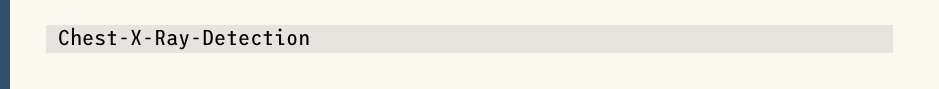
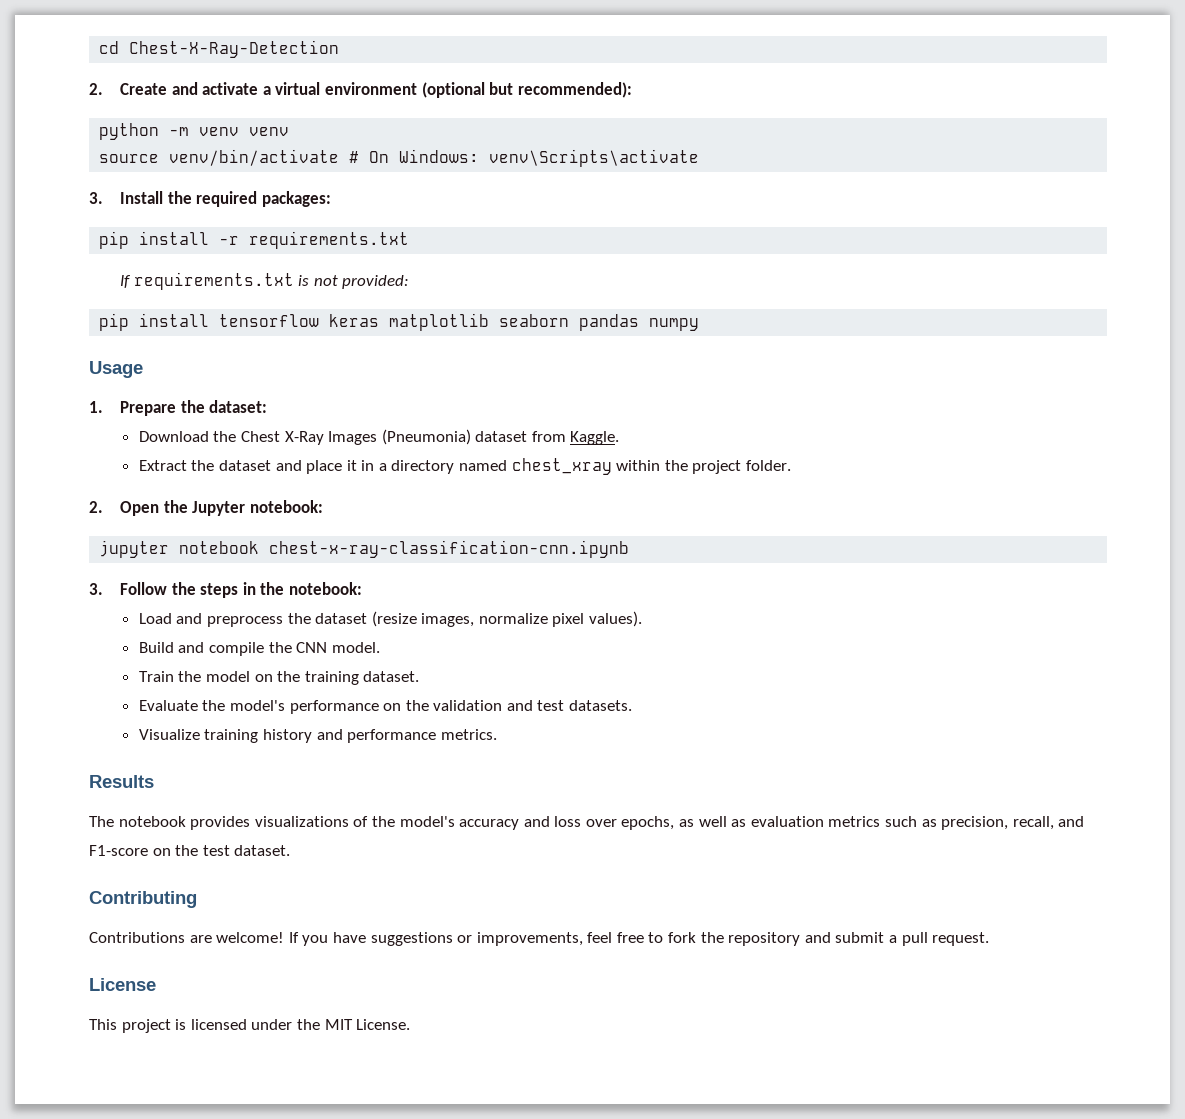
- Chest-X-Ray-Detection
+ cd Chest-X-Ray-Detection
+ 2. Create and activate a virtual environment (optional but recommended):
+ python -m venv venv
+ source venv/bin/activate # On Windows: venv\Scripts\activate
+ 3. Install the required packages:
+ pip install -r requirements.txt
+ If requirements.txt is not provided:
+ pip install tensorflow keras matplotlib seaborn pandas numpy
+ Usage
+ 1. Prepare the dataset:
+ Download the Chest X-Ray Images (Pneumonia) dataset from Kaggle.
+ Extract the dataset and place it in a directory named chest_xray within the project folder.
+ 2. Open the Jupyter notebook:
+ jupyter notebook chest-x-ray-classification-cnn.ipynb
+ 3. Follow the steps in the notebook:
+ Load and preprocess the dataset (resize images, normalize pixel values).
+ Build and compile the CNN model.
+ Train the model on the training dataset.
+ Evaluate the model's performance on the validation and test datasets.
+ Visualize training history and performance metrics.
+ Results
+ The notebook provides visualizations of the model's accuracy and loss over epochs, as well as evaluation metrics such as precision, recall, and F1-score on the test dataset.
+ Contributing
+ Contributions are welcome! If you have suggestions or improvements, feel free to fork the repository and submit a pull request.
+ License
+ This project is licensed under the MIT License.

